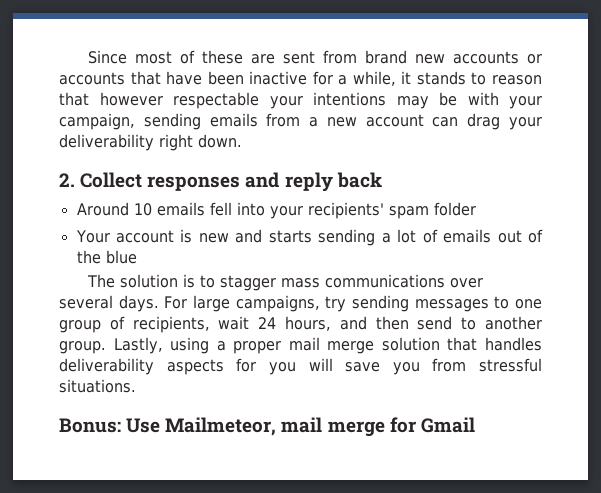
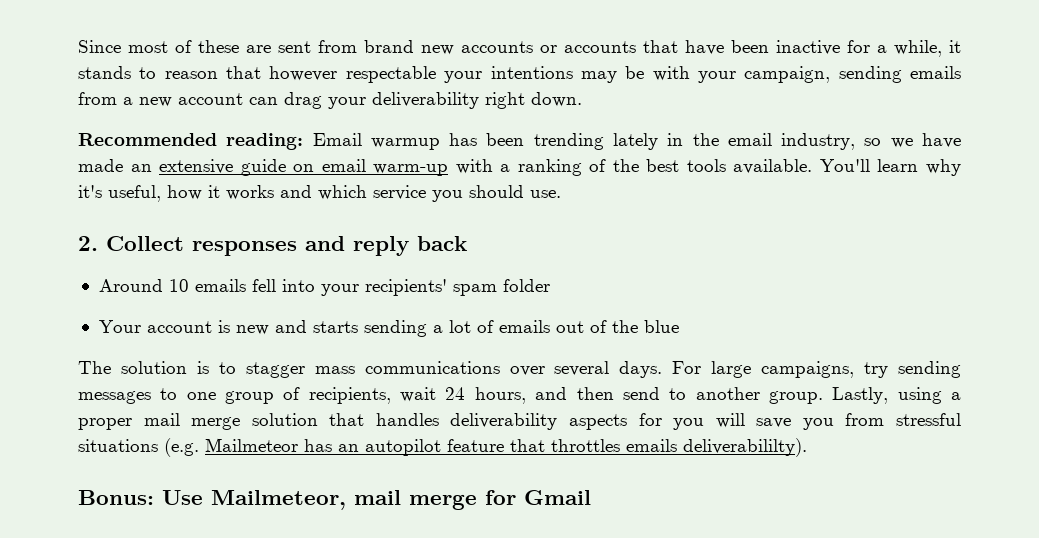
+ Recommended reading: Email warmup has been trending lately in the email industry, so we have made an extensive guide on email warm-up with a ranking of the best tools available. You'll learn why it's useful, how it works and which service you should use.
- Lastly, using a proper mail merge solution that handles deliverability aspects for you will save you from stressful situations.
+ Lastly, using a proper mail merge solution that handles deliverability aspects for you will save you from stressful situations (e.g. Mailmeteor has an autopilot feature that throttles emails deliverabililty).

